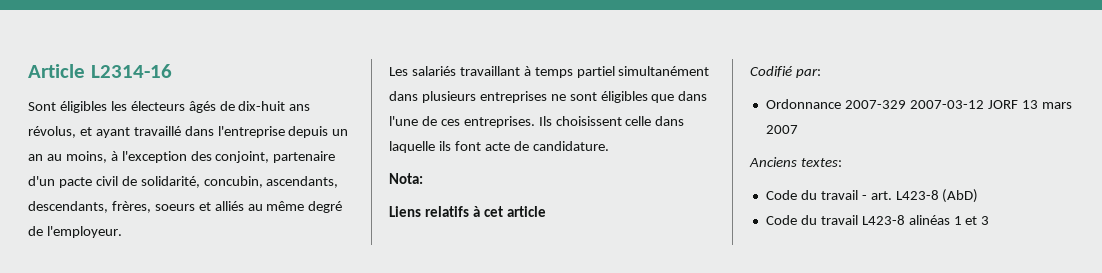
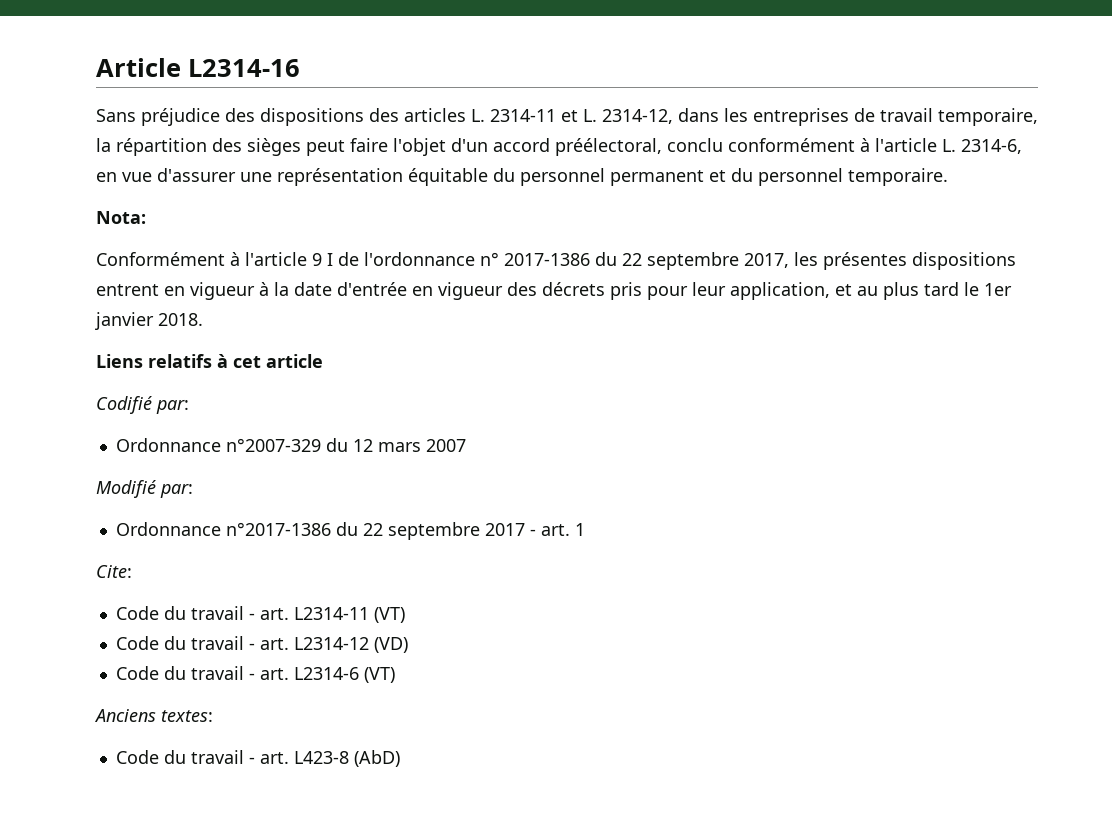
- Sont éligibles les électeurs âgés de dix-huit ans révolus, et ayant travaillé dans l'entreprise depuis un an au moins, à l'exception des conjoint, partenaire d'un pacte civil de solidarité, concubin, ascendants, descendants, frères, soeurs et alliés au même degré de l'employeur.
- Les salariés travaillant à temps partiel simultanément dans plusieurs entreprises ne sont éligibles que dans l'une de ces entreprises. Ils choisissent celle dans laquelle ils font acte de candidature.
+ Sans préjudice des dispositions des articles L. 2314-11 et L. 2314-12, dans les entreprises de travail temporaire, la répartition des sièges peut faire l'objet d'un accord préélectoral, conclu conformément à l'article L. 2314-6, en vue d'assurer une représentation équitable du personnel permanent et du personnel temporaire.
  Nota:
+ Conformément à l'article 9 I de l'ordonnance n° 2017-1386 du 22 septembre 2017, les présentes dispositions entrent en vigueur à la date d'entrée en vigueur des décrets pris pour leur application, et au plus tard le 1er janvier 2018.
- Ordonnance 2007-329 2007-03-12 JORF 13 mars 2007
+ Ordonnance n°2007-329 du 12 mars 2007
+ Modifié par:
+ Ordonnance n°2017-1386 du 22 septembre 2017 - art. 1
+ Cite:
+ Code du travail - art. L2314-11 (VT)
+ Code du travail - art. L2314-12 (VD)
+ Code du travail - art. L2314-6 (VT)
- Code du travail L423-8 alinéas 1 et 3

